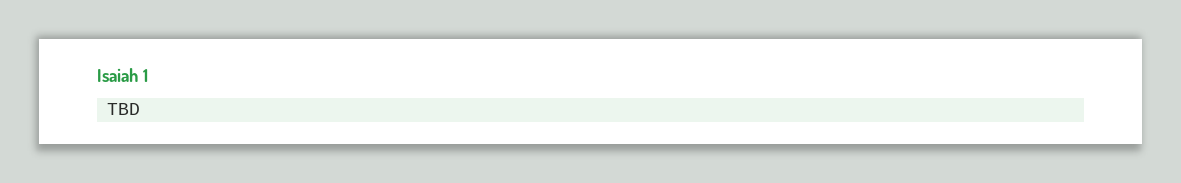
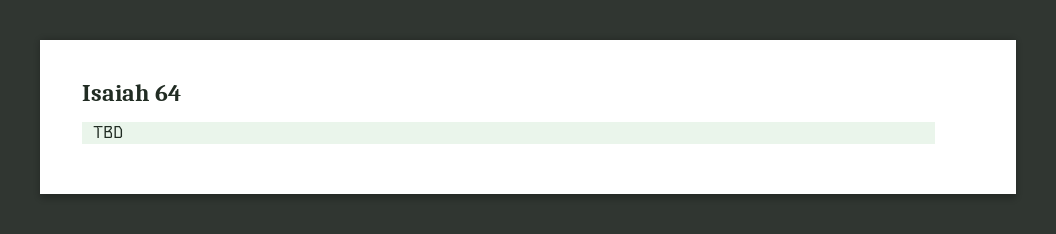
- Isaiah 1
+ Isaiah 64

